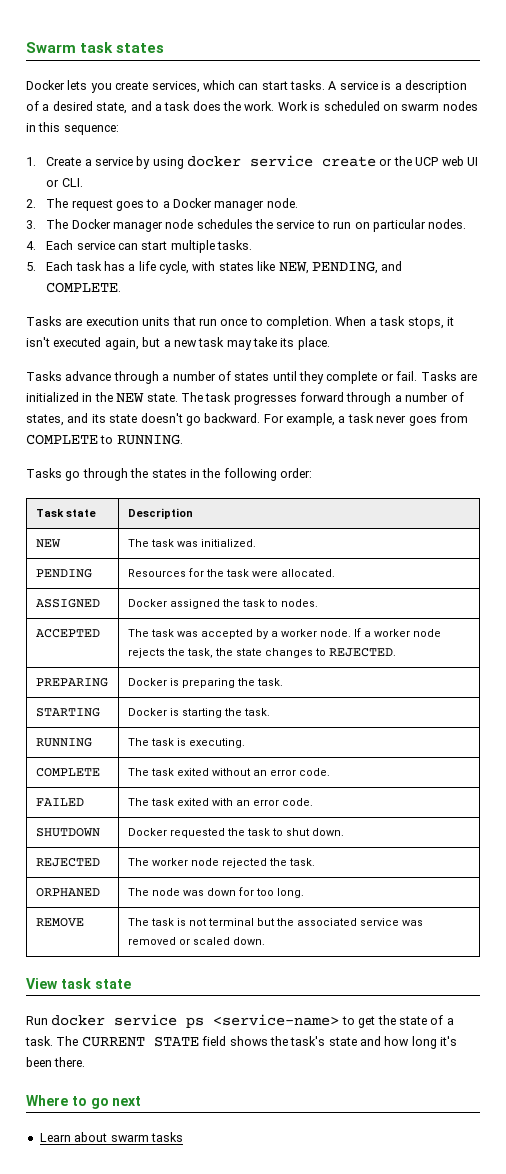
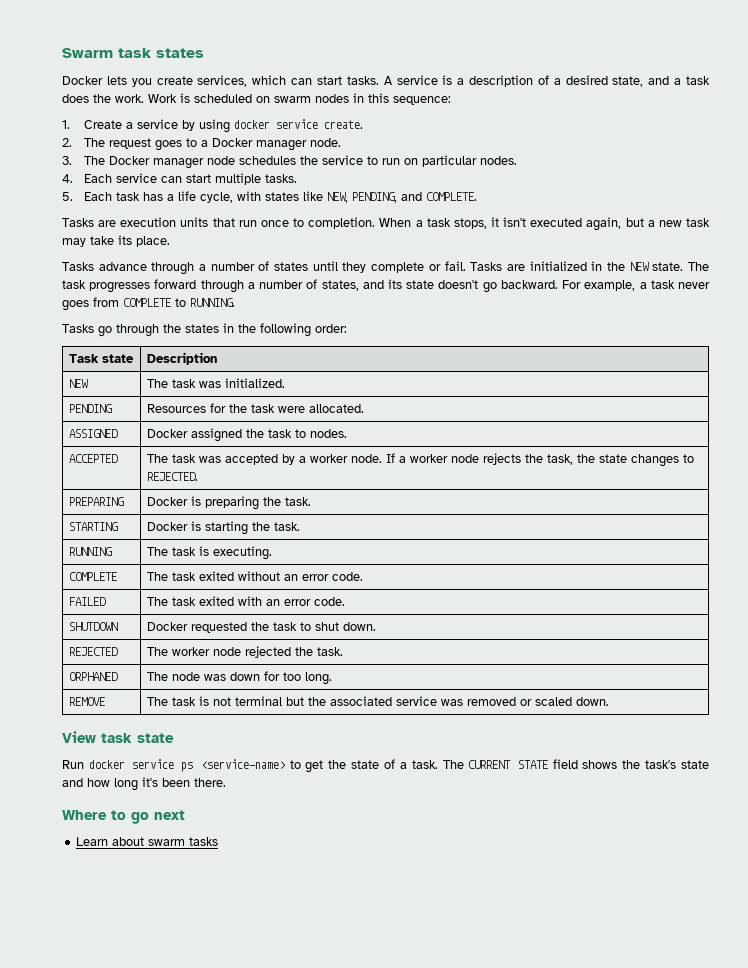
- 1. Create a service by using docker service create or the UCP web UI or CLI.
+ 1. Create a service by using docker service create.

